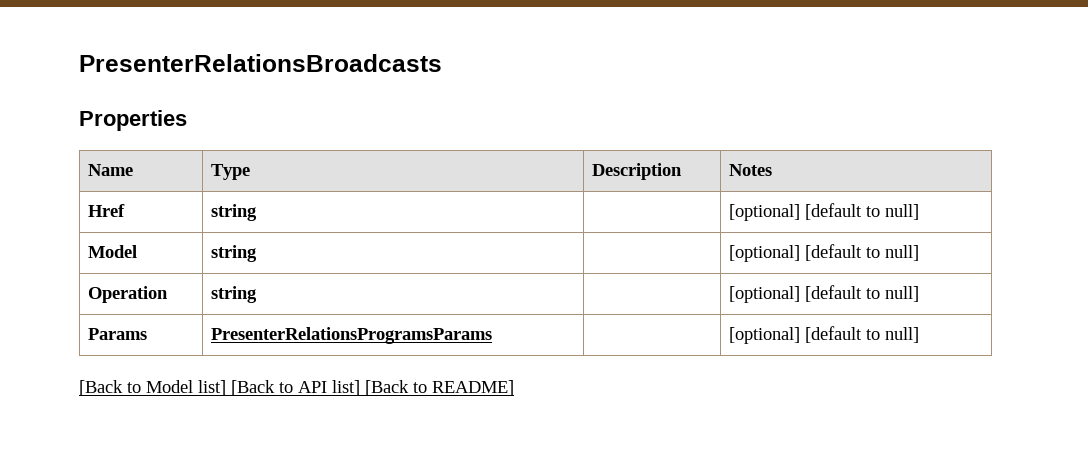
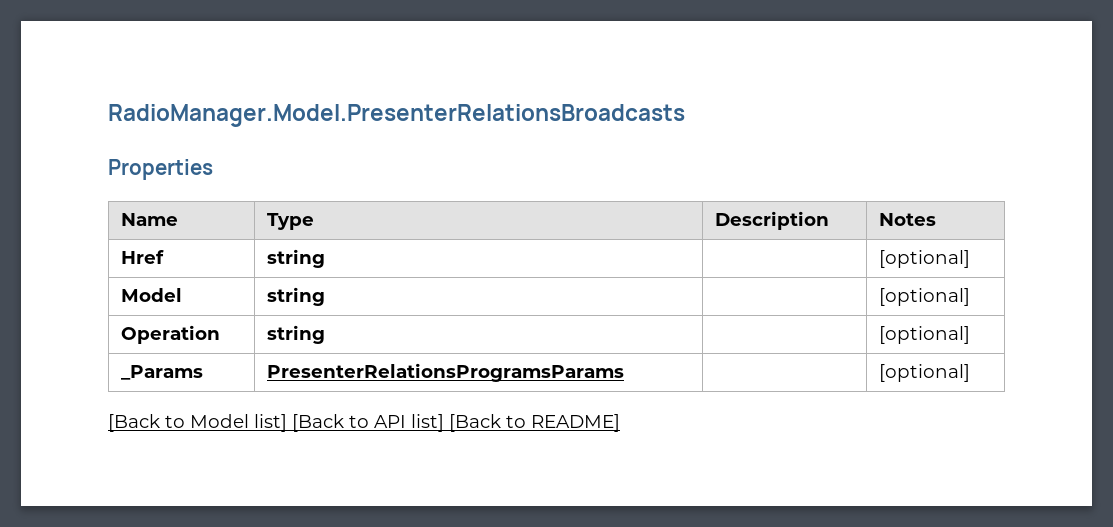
- PresenterRelationsBroadcasts
+ RadioManager.Model.PresenterRelationsBroadcasts
- Href | string | | [optional] [default to null]
+ Href | string | | [optional]
- Model | string | | [optional] [default to null]
+ Model | string | | [optional]
- Operation | string | | [optional] [default to null]
- Params | PresenterRelationsProgramsParams | | [optional] [default to null]
+ Operation | string | | [optional]
+ _Params | PresenterRelationsProgramsParams | | [optional]

